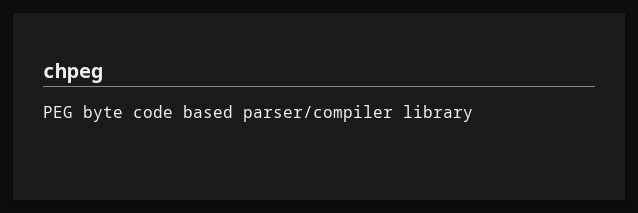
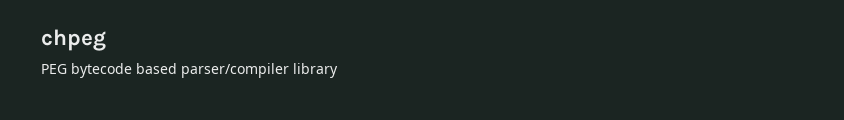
- PEG byte code based parser/compiler library
+ PEG bytecode based parser/compiler library

